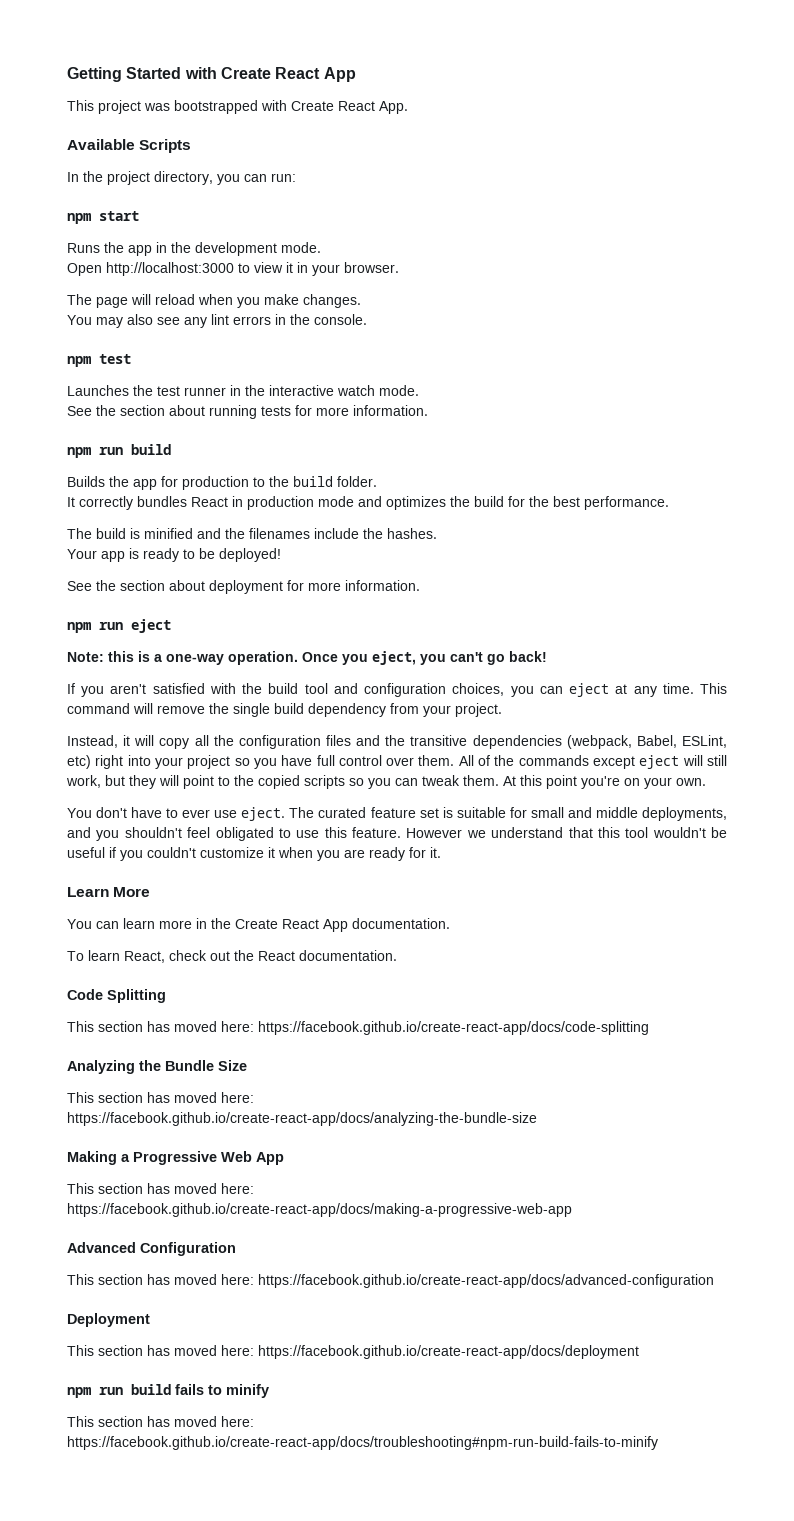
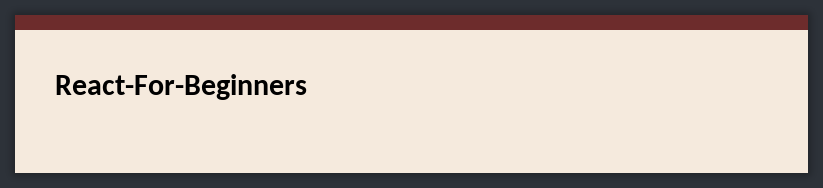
- Getting Started with Create React App
- This project was bootstrapped with Create React App.
- Available Scripts
- In the project directory, you can run:
- npm start
- Runs the app in the development mode.
- Open http://localhost:3000 to view it in your browser.
- The page will reload when you make changes.
- You may also see any lint errors in the console.
- npm test
- Launches the test runner in the interactive watch mode.
- See the section about running tests for more information.
- npm run build
- Builds the app for production to the build folder.
- It correctly bundles React in production mode and optimizes the build for the best performance.
- The build is minified and the filenames include the hashes.
- Your app is ready to be deployed!
- See the section about deployment for more information.
- npm run eject
- Note: this is a one-way operation. Once you eject, you can't go back!
- If you aren't satisfied with the build tool and configuration choices, you can eject at any time. This command will remove the single build dependency from your project.
- Instead, it will copy all the configuration files and the transitive dependencies (webpack, Babel, ESLint, etc) right into your project so you have full control over them. All of the commands except eject will still work, but they will point to the copied scripts so you can tweak them. At this point you're on your own.
- You don't have to ever use eject. The curated feature set is suitable for small and middle deployments, and you shouldn't feel obligated to use this feature. However we understand that this tool wouldn't be useful if you couldn't customize it when you are ready for it.
- Learn More
- You can learn more in the Create React App documentation.
- To learn React, check out the React documentation.
- Code Splitting
- This section has moved here: https://facebook.github.io/create-react-app/docs/code-splitting
- Analyzing the Bundle Size
- This section has moved here: https://facebook.github.io/create-react-app/docs/analyzing-the-bundle-size
- Making a Progressive Web App
- This section has moved here: https://facebook.github.io/create-react-app/docs/making-a-progressive-web-app
- Advanced Configuration
- This section has moved here: https://facebook.github.io/create-react-app/docs/advanced-configuration
- Deployment
- This section has moved here: https://facebook.github.io/create-react-app/docs/deployment
- npm run build fails to minify
- This section has moved here: https://facebook.github.io/create-react-app/docs/troubleshooting#npm-run-build-fails-to-minify
+ React-For-Beginners

